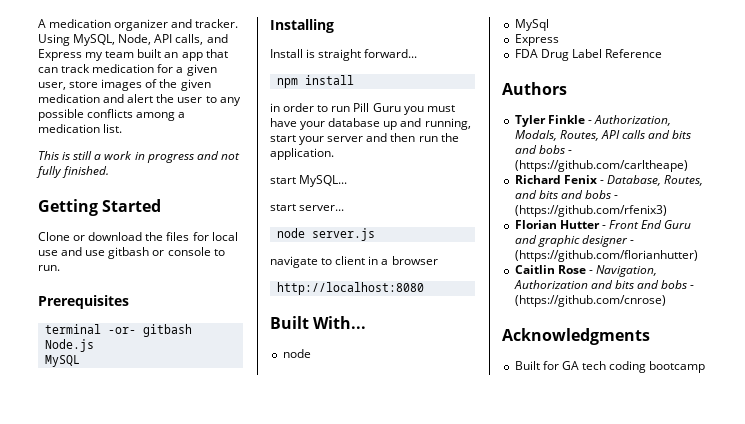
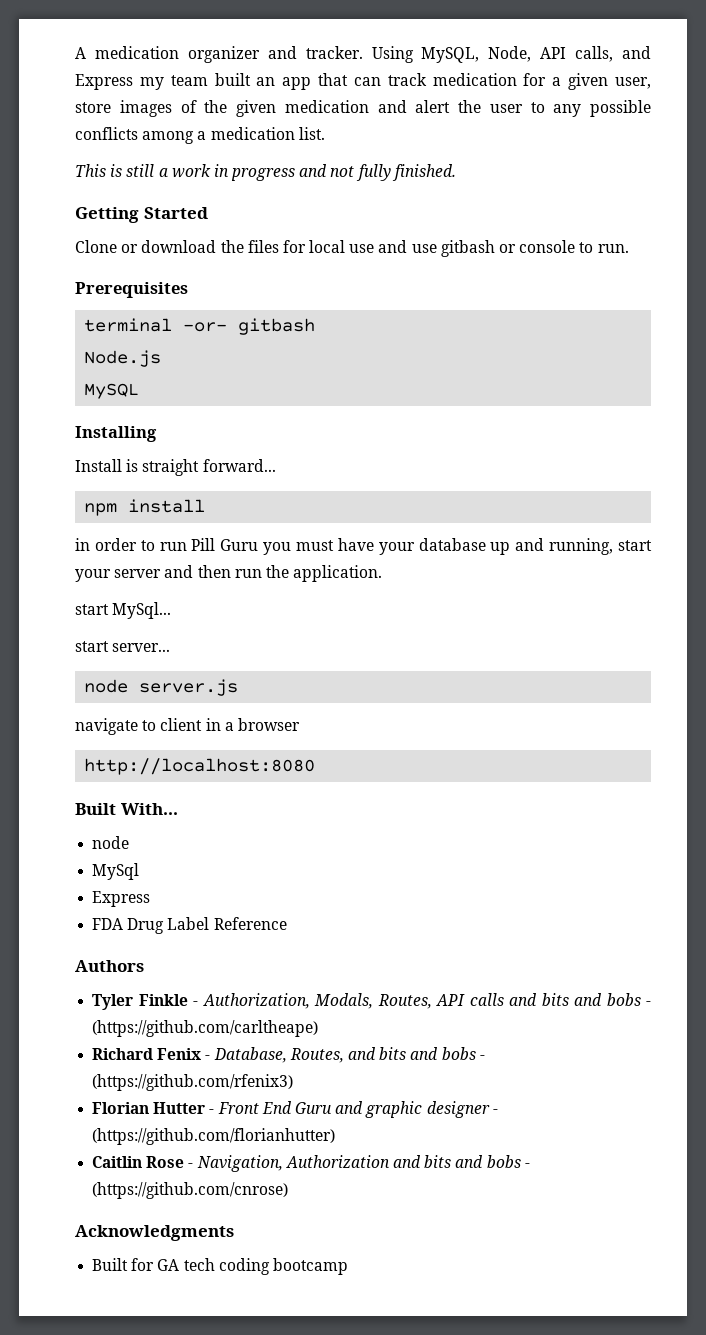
- start MySQL...
+ start MySql...

